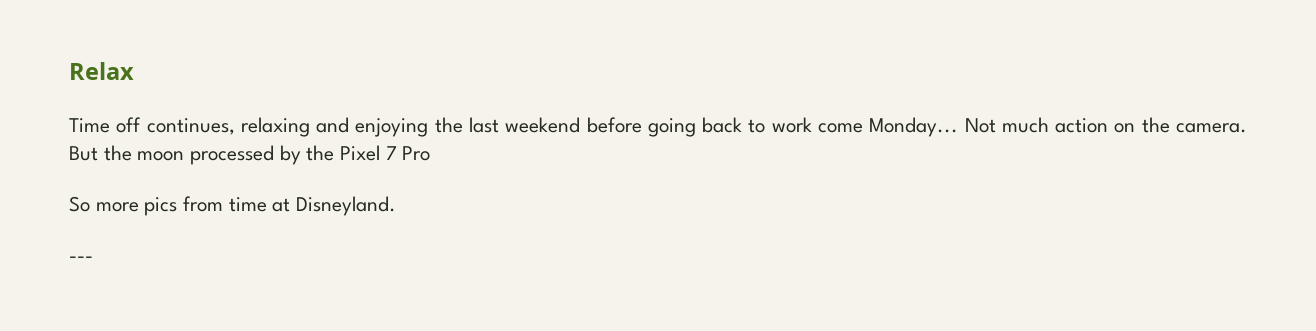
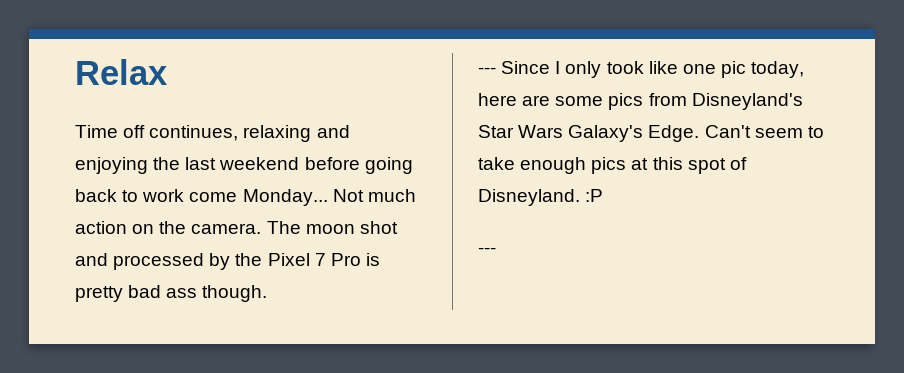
- But the moon processed by the Pixel 7 Pro
- So more pics from time at Disneyland.
+ The moon shot and processed by the Pixel 7 Pro is pretty bad ass though.
+ --- Since I only took like one pic today, here are some pics from Disneyland's Star Wars Galaxy's Edge. Can't seem to take enough pics at this spot of Disneyland. :P

